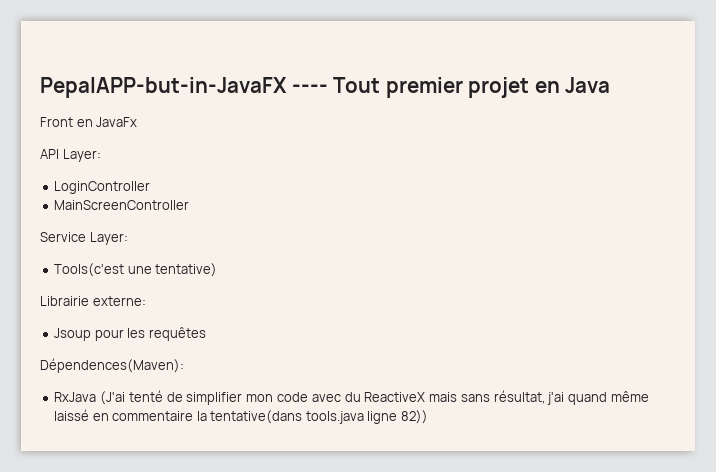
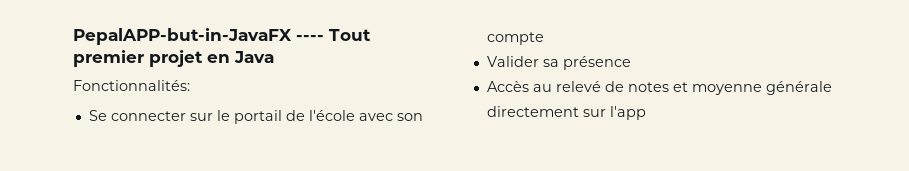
- Front en JavaFx
- API Layer:
- LoginController
- MainScreenController
- Service Layer:
- Tools(c'est une tentative)
- Librairie externe:
- Jsoup pour les requêtes
- Dépendences(Maven):
- RxJava (J'ai tenté de simplifier mon code avec du ReactiveX mais sans résultat, j'ai quand même laissé en commentaire la tentative(dans tools.java ligne 82))
+ Fonctionnalités:
+ Se connecter sur le portail de l'école avec son compte
+ Valider sa présence
+ Accès au relevé de notes et moyenne générale directement sur l'app

